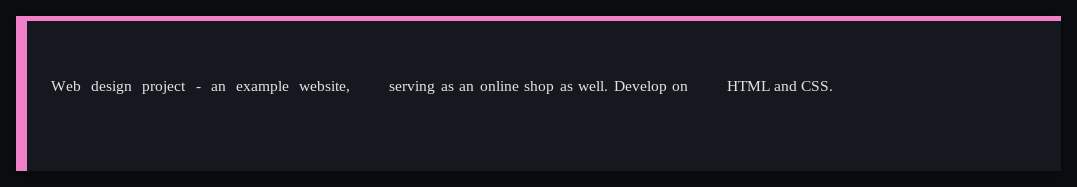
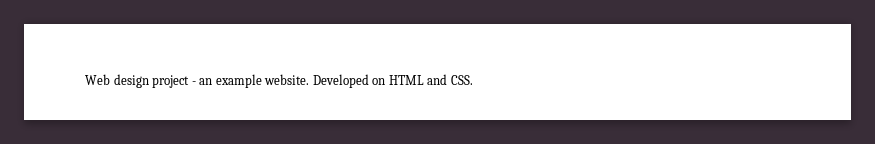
- Web design project - an example website, serving as an online shop as well. Develop on HTML and CSS.
+ Web design project - an example website. Developed on HTML and CSS.

